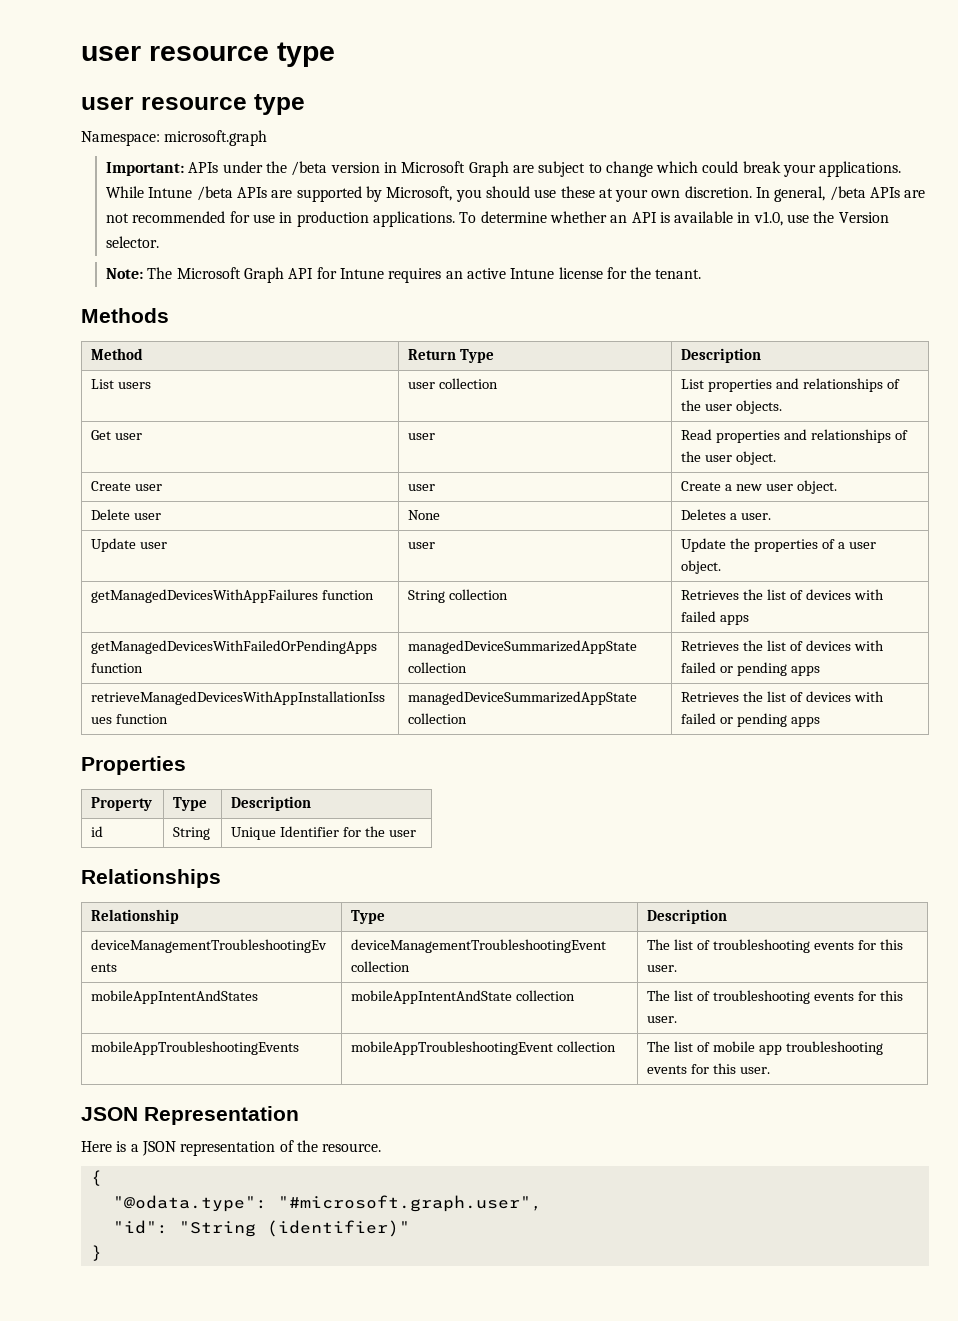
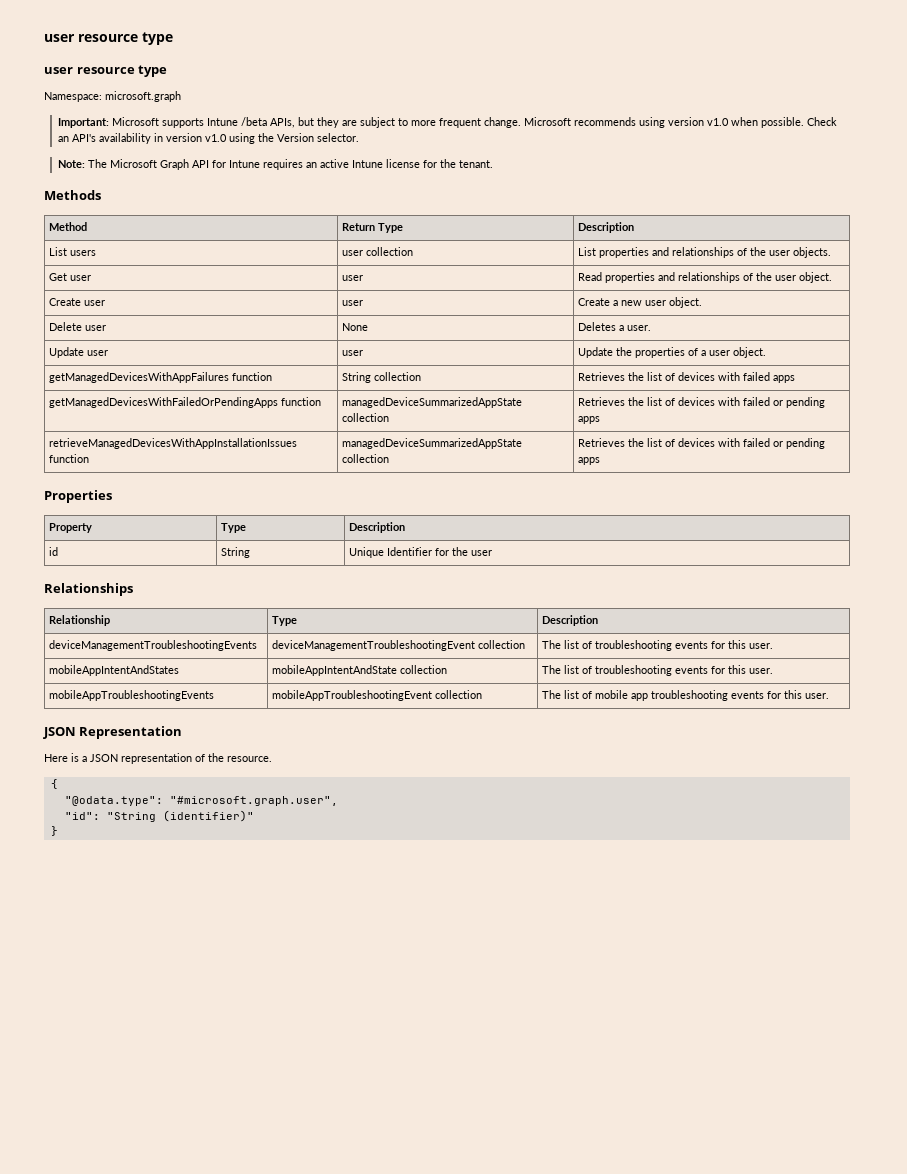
- Important: APIs under the /beta version in Microsoft Graph are subject to change which could break your applications. While Intune /beta APIs are supported by Microsoft, you should use these at your own discretion. In general, /beta APIs are not recommended for use in production applications. To determine whether an API is available in v1.0, use the Version selector.
+ Important: Microsoft supports Intune /beta APIs, but they are subject to more frequent change. Microsoft recommends using version v1.0 when possible. Check an API's availability in version v1.0 using the Version selector.

